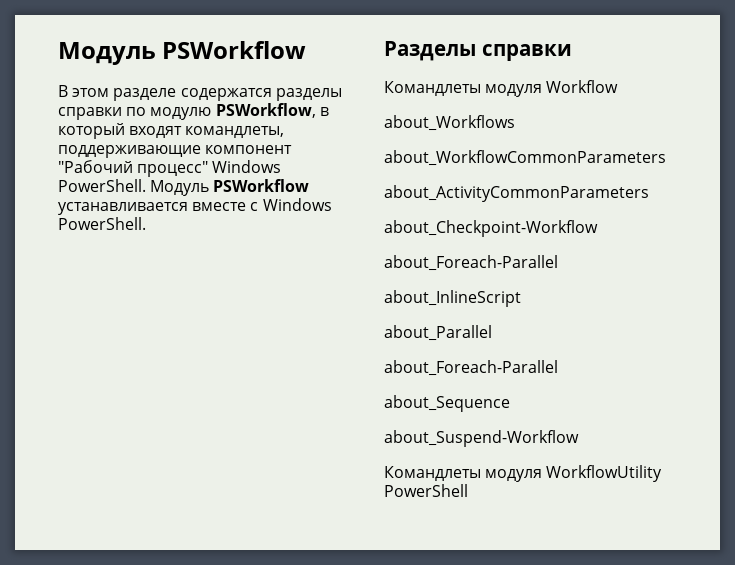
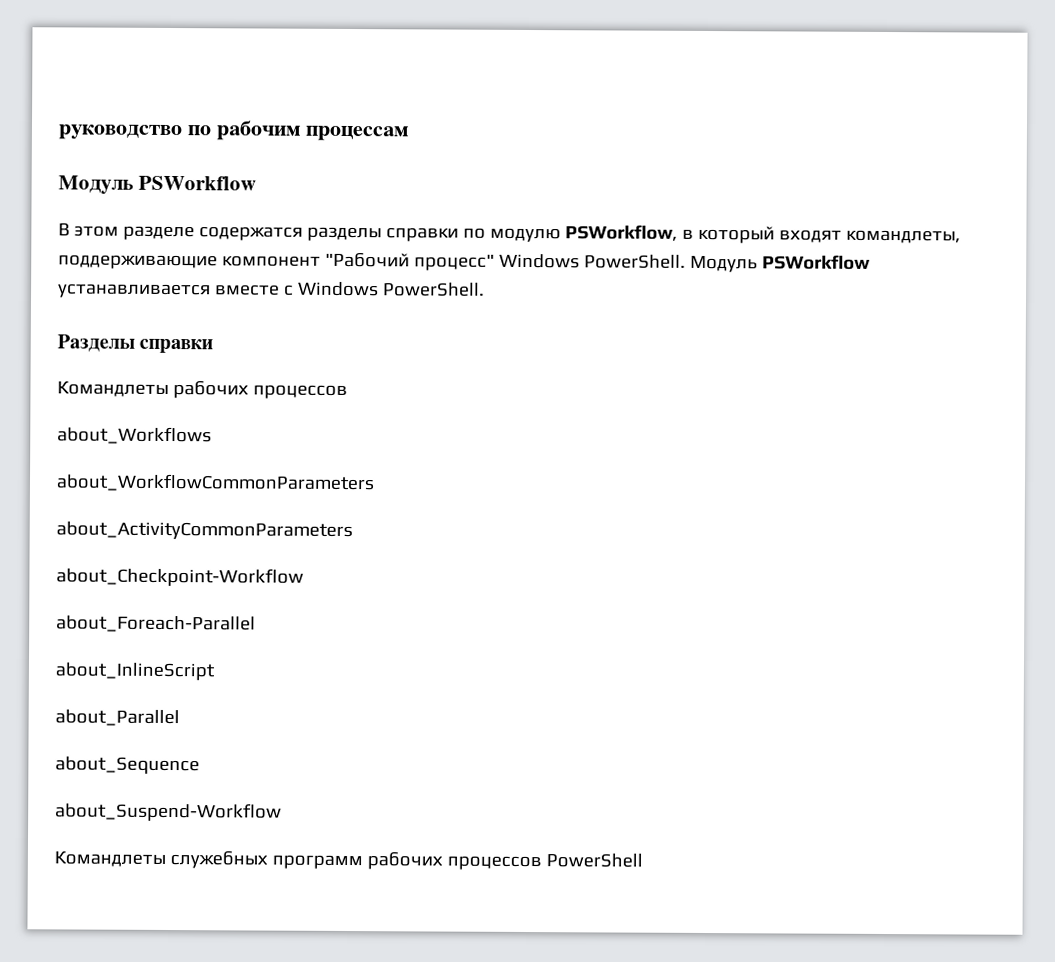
+ руководство по рабочим процессам
- Командлеты модуля Workflow
+ Командлеты рабочих процессов
  about_Parallel
- about_Foreach-Parallel
- Командлеты модуля WorkflowUtility PowerShell
+ Командлеты служебных программ рабочих процессов PowerShell

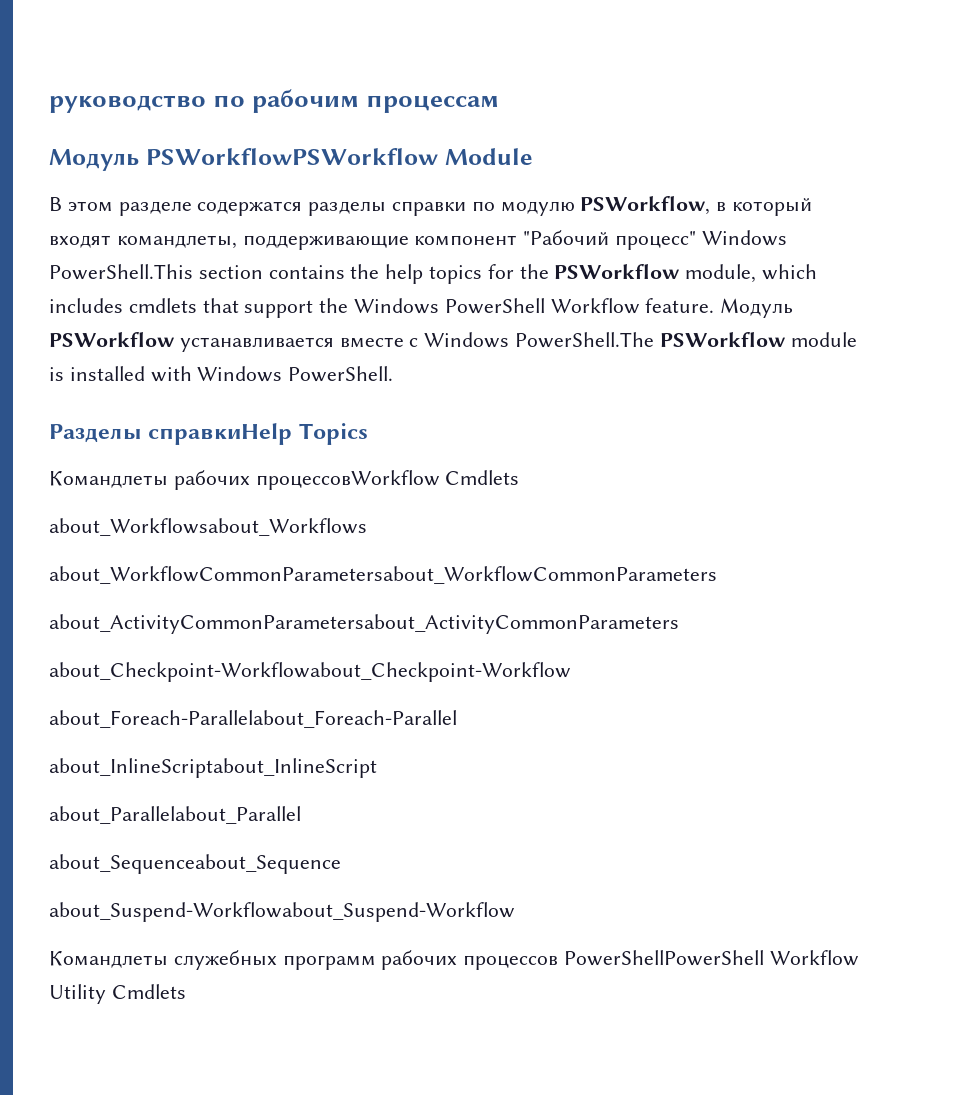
  руководство по рабочим процессам
- Модуль PSWorkflow
+ Модуль PSWorkflowPSWorkflow Module
- В этом разделе содержатся разделы справки по модулю PSWorkflow, в который входят командлеты, поддерживающие компонент "Рабочий процесс" Windows PowerShell.
+ В этом разделе содержатся разделы справки по модулю PSWorkflow, в который входят командлеты, поддерживающие компонент "Рабочий процесс" Windows PowerShell.This section contains the help topics for the PSWorkflow module, which includes cmdlets that support the Windows PowerShell Workflow feature.
- Модуль PSWorkflow устанавливается вместе с Windows PowerShell.
+ Модуль PSWorkflow устанавливается вместе с Windows PowerShell.The PSWorkflow module is installed with Windows PowerShell.
- Разделы справки
+ Разделы справкиHelp Topics
- Командлеты рабочих процессов
- about_Workflows
- about_WorkflowCommonParameters
- about_ActivityCommonParameters
- about_Checkpoint-Workflow
- about_Foreach-Parallel
- about_InlineScript
- about_Parallel
- about_Sequence
- about_Suspend-Workflow
+ Командлеты рабочих процессовWorkflow Cmdlets
+ about_Workflowsabout_Workflows
+ about_WorkflowCommonParametersabout_WorkflowCommonParameters
+ about_ActivityCommonParametersabout_ActivityCommonParameters
+ about_Checkpoint-Workflowabout_Checkpoint-Workflow
+ about_Foreach-Parallelabout_Foreach-Parallel
+ about_InlineScriptabout_InlineScript
+ about_Parallelabout_Parallel
+ about_Sequenceabout_Sequence
+ about_Suspend-Workflowabout_Suspend-Workflow
- Командлеты служебных программ рабочих процессов PowerShell
+ Командлеты служебных программ рабочих процессов PowerShellPowerShell Workflow Utility Cmdlets

